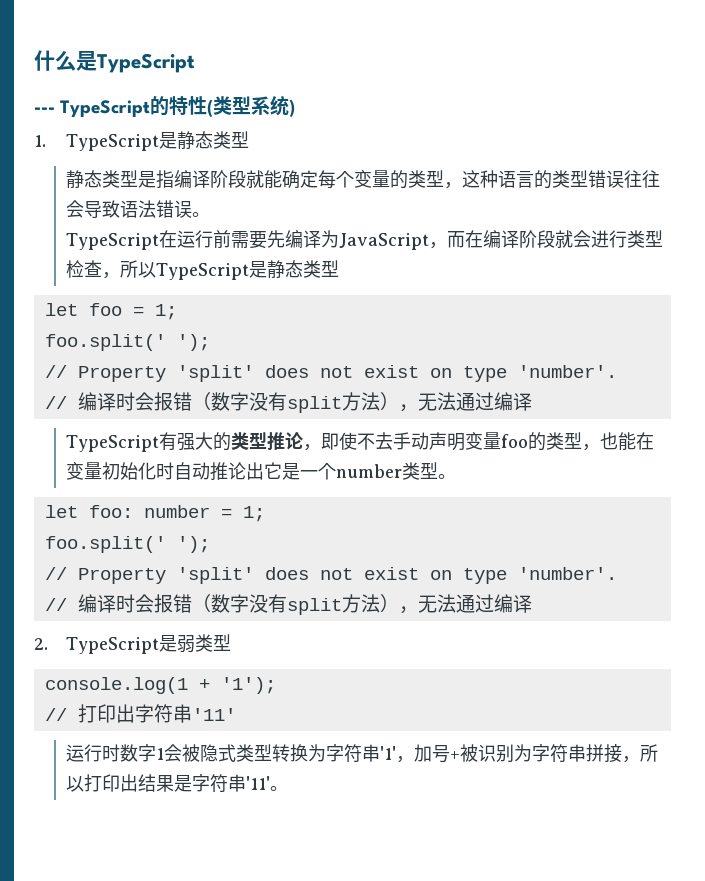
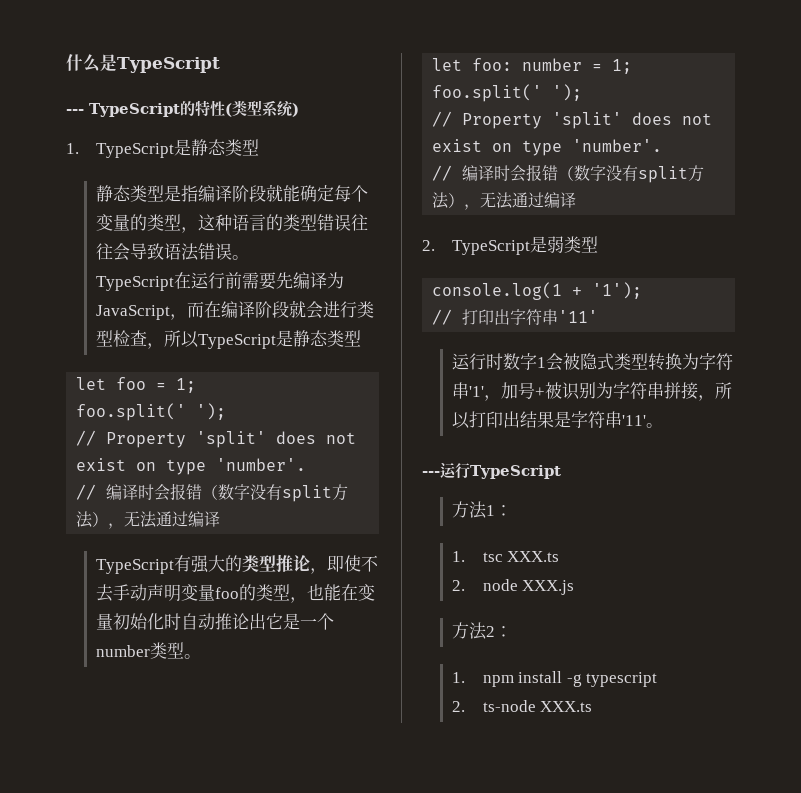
+ ---运行TypeScript
+ 方法1：
+ 1. tsc XXX.ts
+ 2. node XXX.js
+ 方法2：
+ 1. npm install -g typescript
+ 2. ts-node XXX.ts

